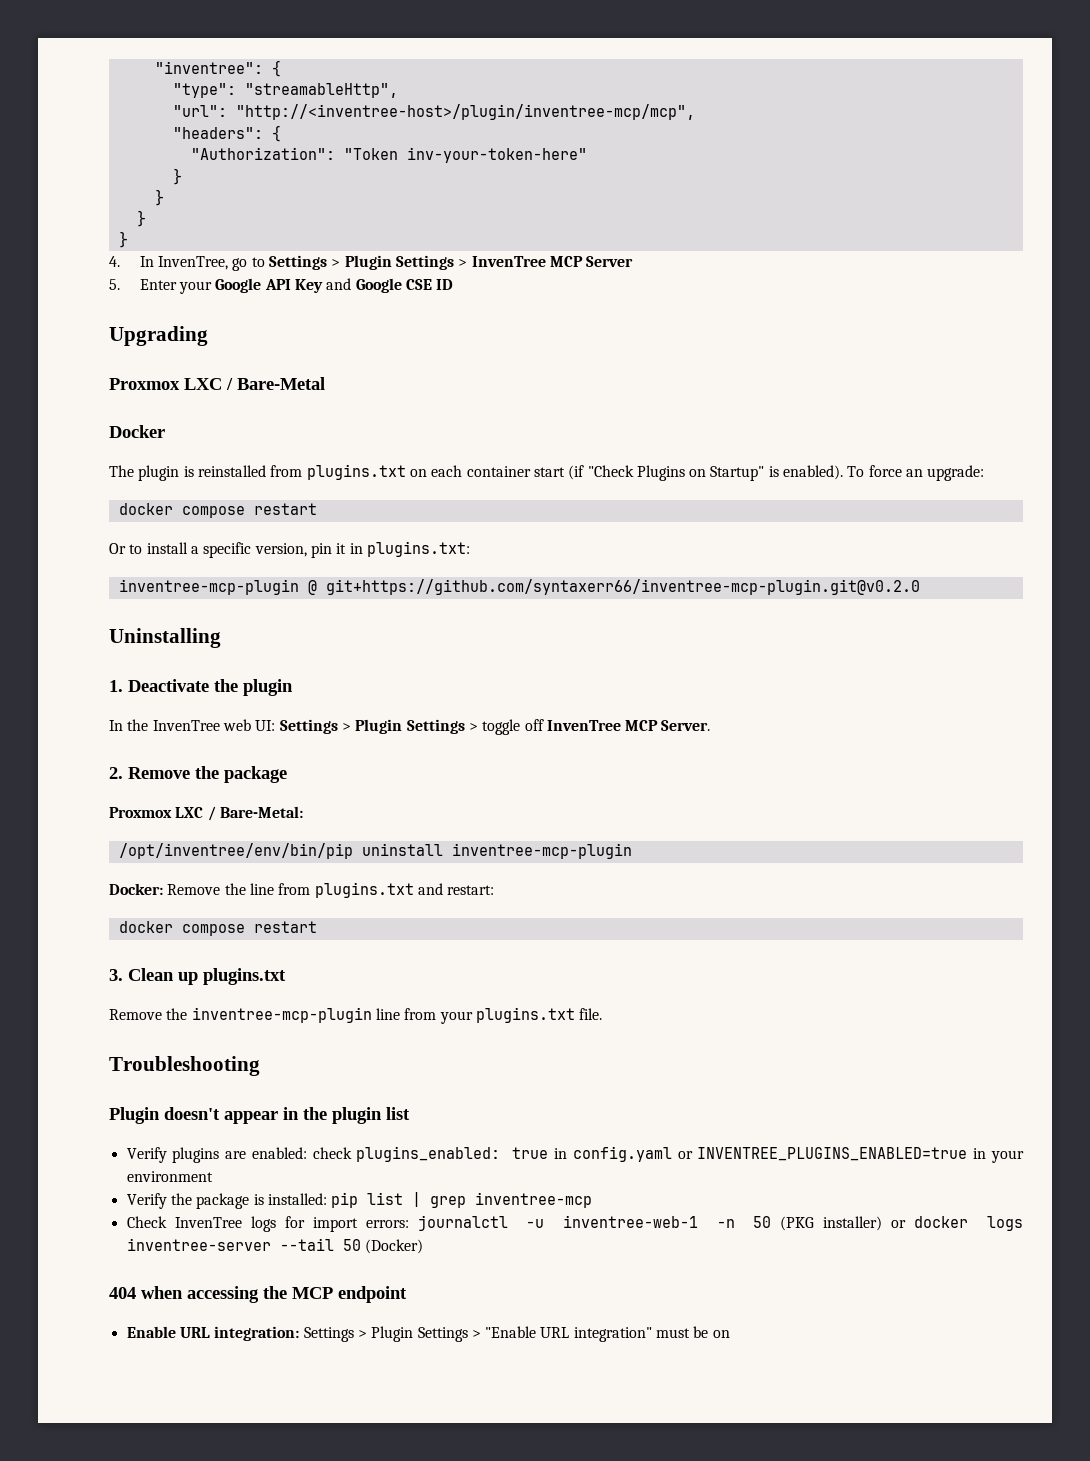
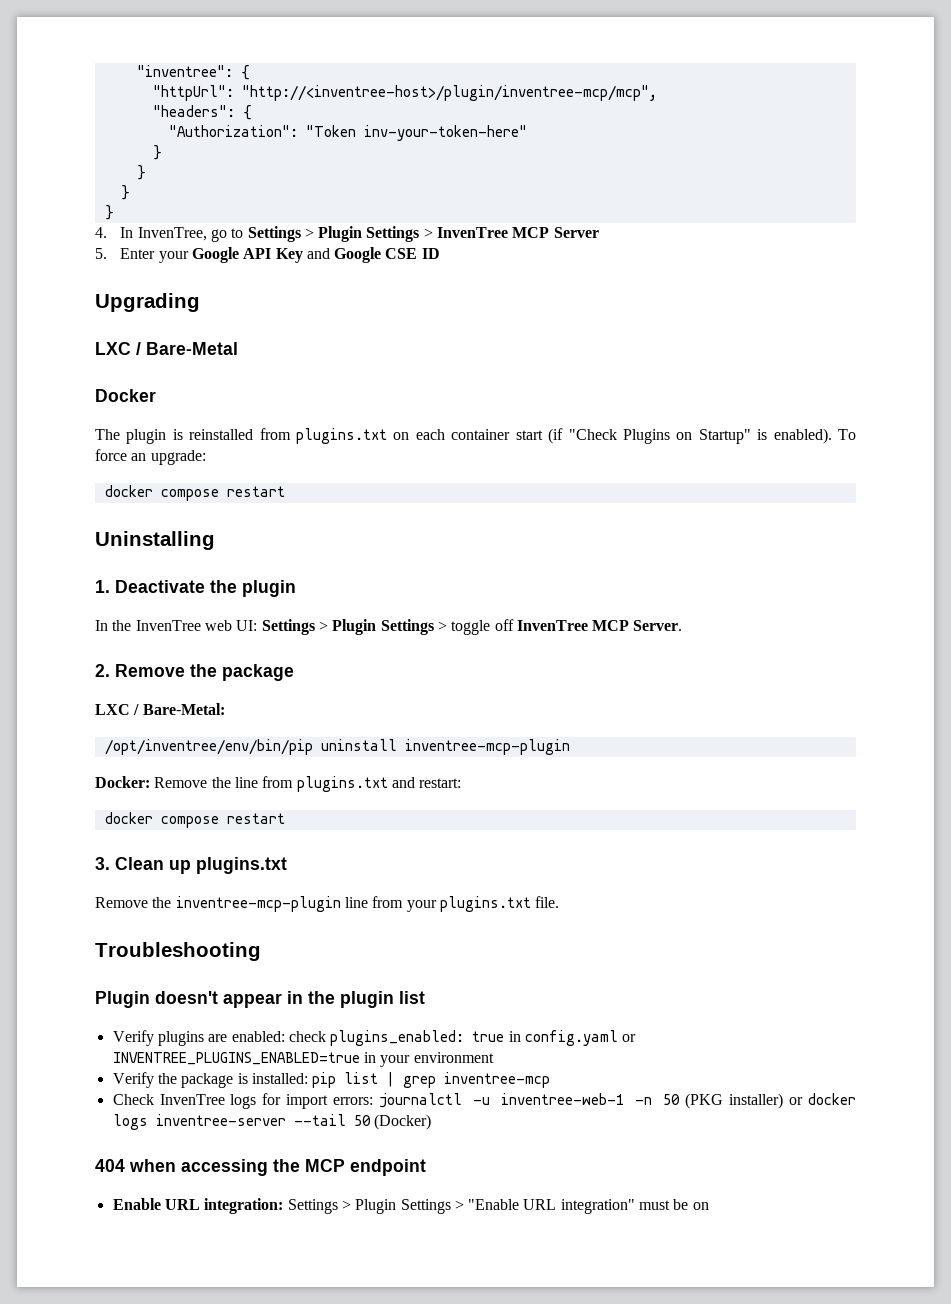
- "type": "streamableHttp",
- "url": "http://<inventree-host>/plugin/inventree-mcp/mcp",
+ "httpUrl": "http://<inventree-host>/plugin/inventree-mcp/mcp",
- Proxmox LXC / Bare-Metal
+ LXC / Bare-Metal
- Or to install a specific version, pin it in plugins.txt:
- inventree-mcp-plugin @ git+https://github.com/syntaxerr66/inventree-mcp-plugin.git@v0.2.0
- Proxmox LXC / Bare-Metal:
+ LXC / Bare-Metal:

